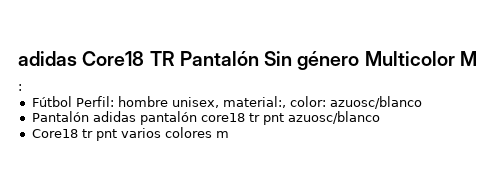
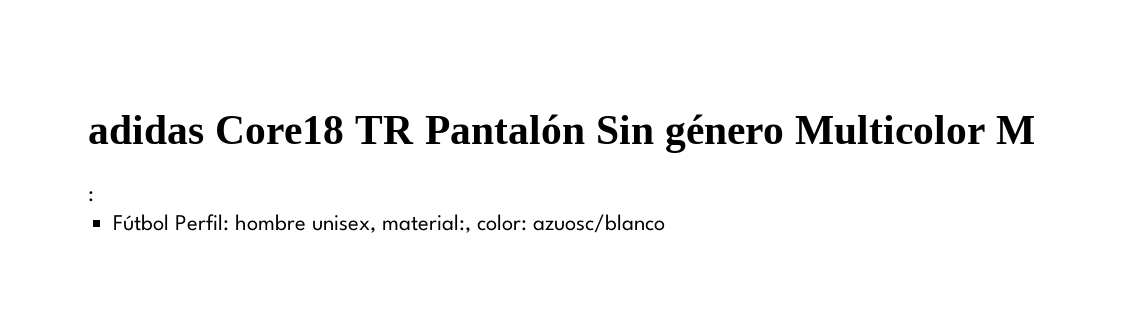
- Pantalón adidas pantalón core18 tr pnt azuosc/blanco
- Core18 tr pnt varios colores m

